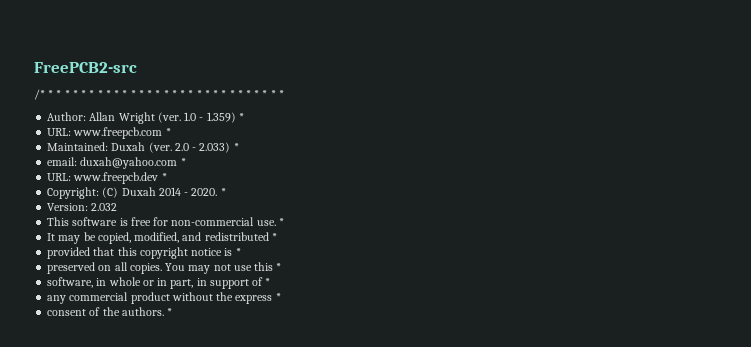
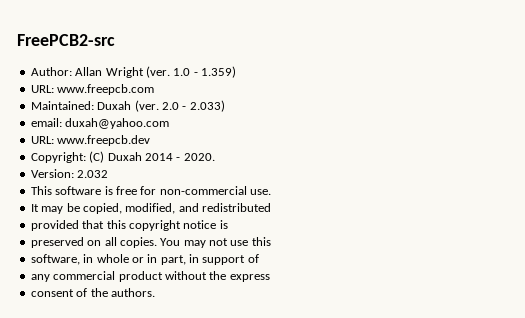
- /* * * * * * * * * * * * * * * * * * * * * * * * * * * * * *
- 1.0 - 1.359) *
+ 1.0 - 1.359)
- URL: www.freepcb.com *
+ URL: www.freepcb.com
- 2.0 - 2.033) *
+ 2.0 - 2.033)
- email: duxah@yahoo.com *
+ email: duxah@yahoo.com
- URL: www.freepcb.dev *
+ URL: www.freepcb.dev
- Copyright: (C) Duxah 2014 - 2020. *
+ Copyright: (C) Duxah 2014 - 2020.
- This software is free for non-commercial use. *
+ This software is free for non-commercial use.
- It may be copied, modified, and redistributed *
+ It may be copied, modified, and redistributed
- provided that this copyright notice is *
+ provided that this copyright notice is
- You may not use this *
+ You may not use this
- software, in whole or in part, in support of *
+ software, in whole or in part, in support of
- any commercial product without the express *
+ any commercial product without the express
- consent of the authors. *
+ consent of the authors.

